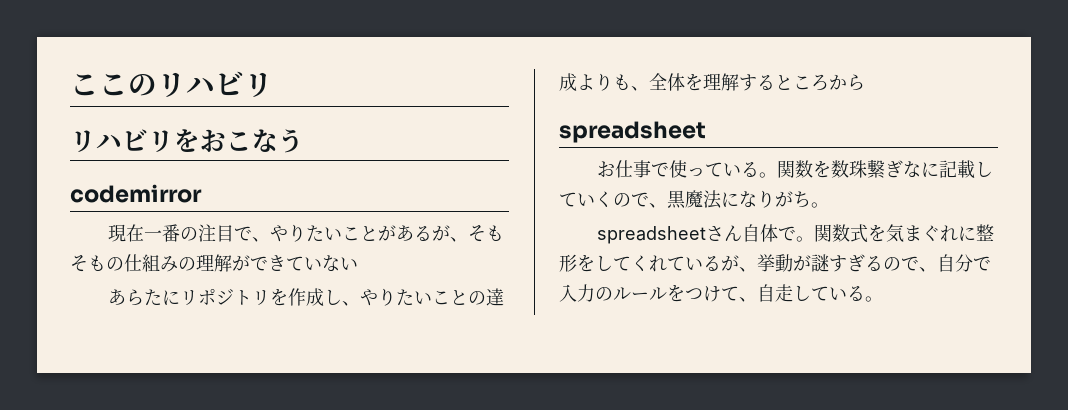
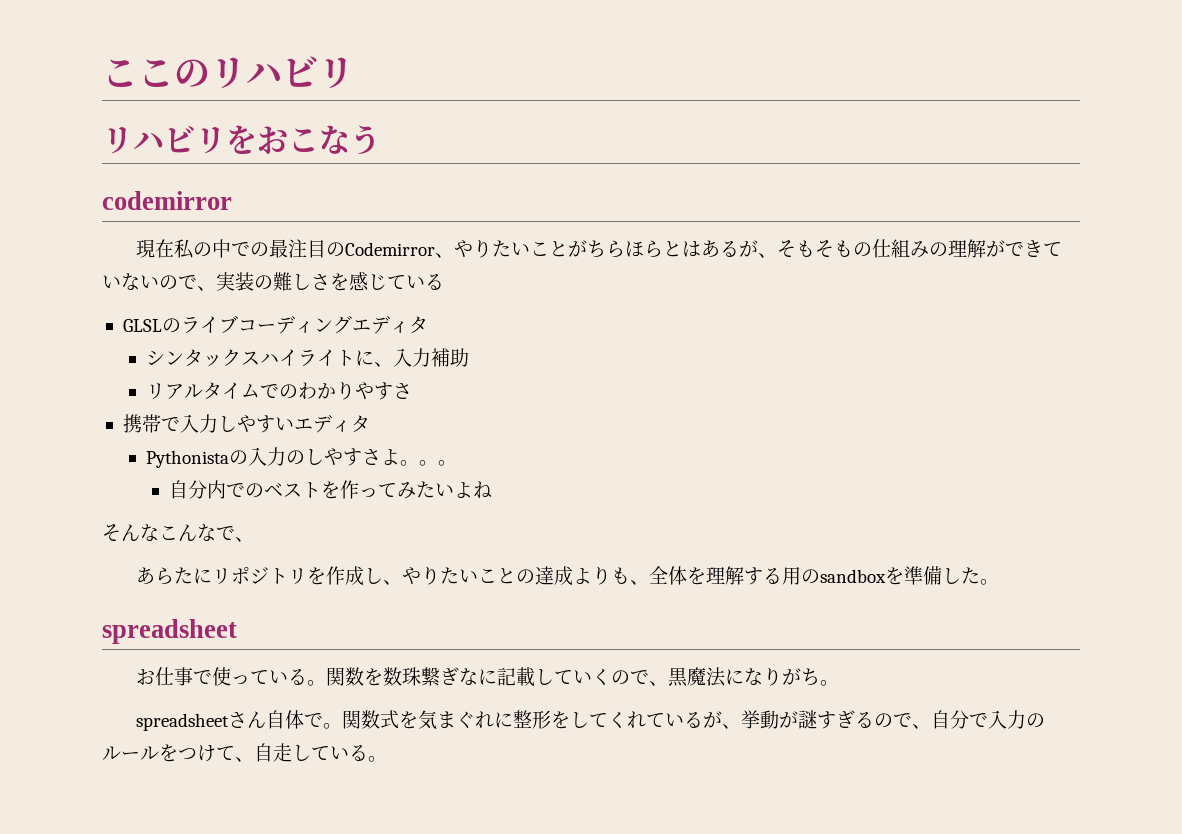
- 現在一番の注目で、やりたいことがあるが、そもそもの仕組みの理解ができていない
+ 現在私の中での最注目のCodemirror、やりたいことがちらほらとはあるが、そもそもの仕組みの理解ができていないので、実装の難しさを感じている
+ GLSLのライブコーディングエディタ
+ シンタックスハイライトに、入力補助
+ リアルタイムでのわかりやすさ
+ 携帯で入力しやすいエディタ
+ Pythonistaの入力のしやすさよ。。。
+ 自分内でのベストを作ってみたいよね
+ そんなこんなで、
- あらたにリポジトリを作成し、やりたいことの達成よりも、全体を理解するところから
+ あらたにリポジトリを作成し、やりたいことの達成よりも、全体を理解する用のsandboxを準備した。

